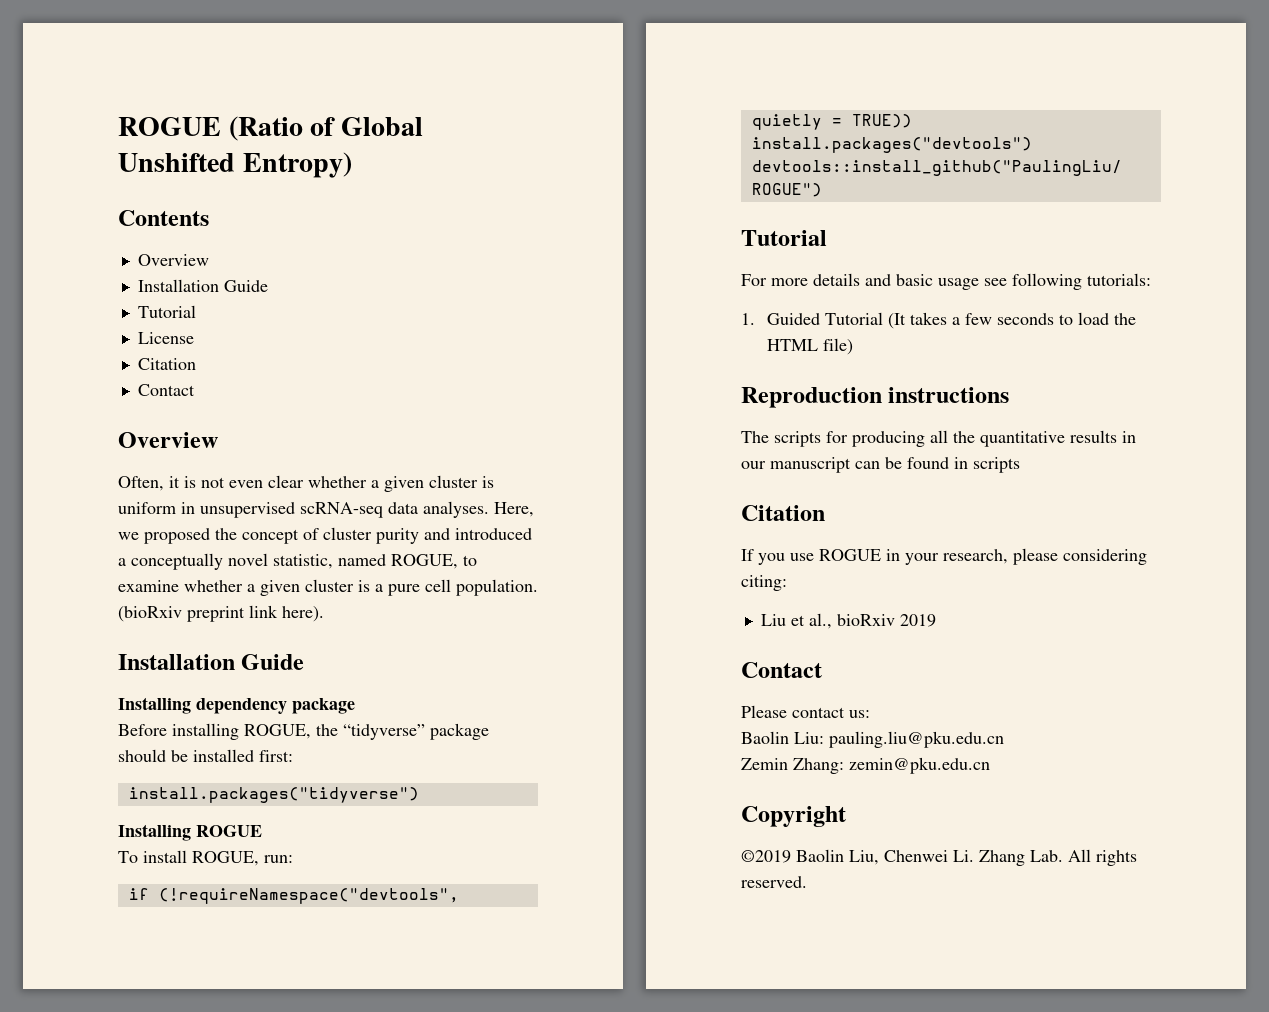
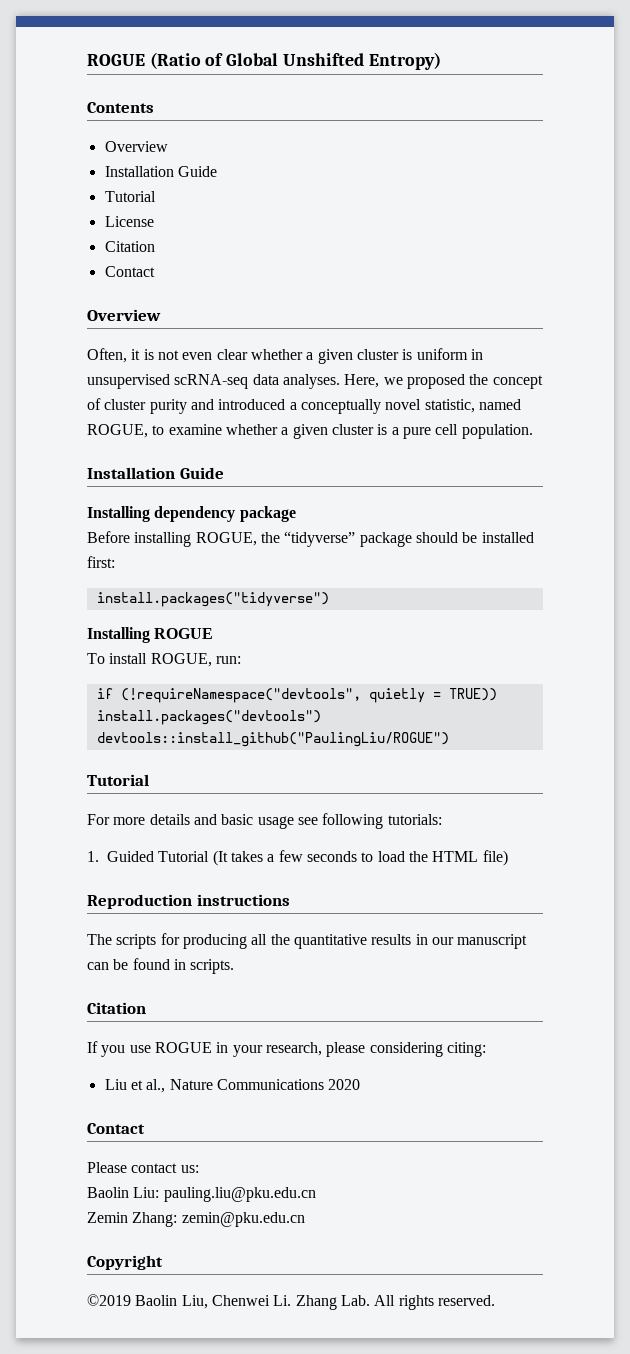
- (bioRxiv preprint link here).
- The scripts for producing all the quantitative results in our manuscript can be found in scripts
+ The scripts for producing all the quantitative results in our manuscript can be found in scripts.
- Liu et al., bioRxiv 2019
+ Liu et al., Nature Communications 2020

